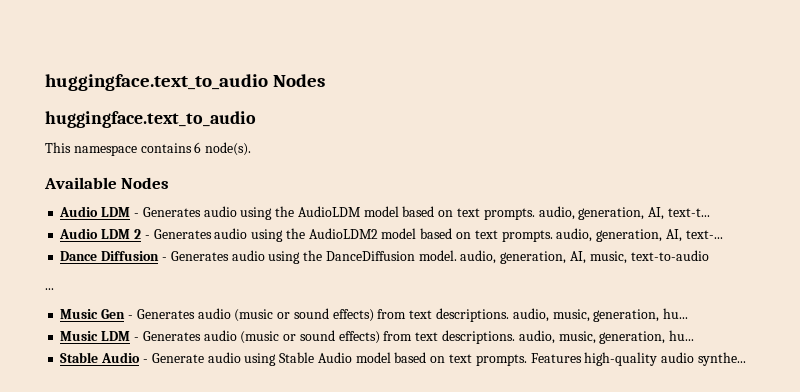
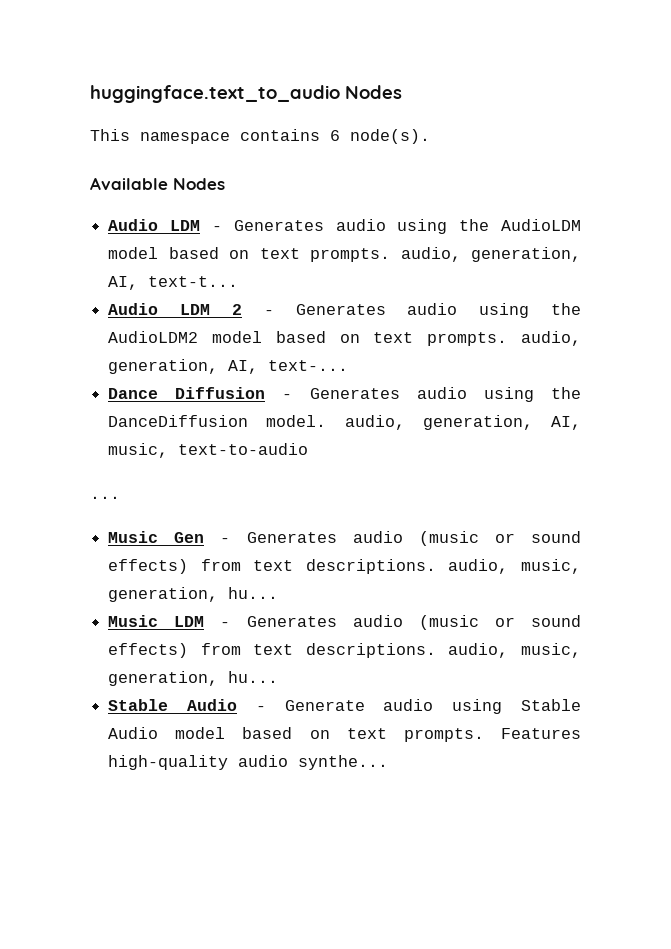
  huggingface.text_to_audio Nodes
- huggingface.text_to_audio

